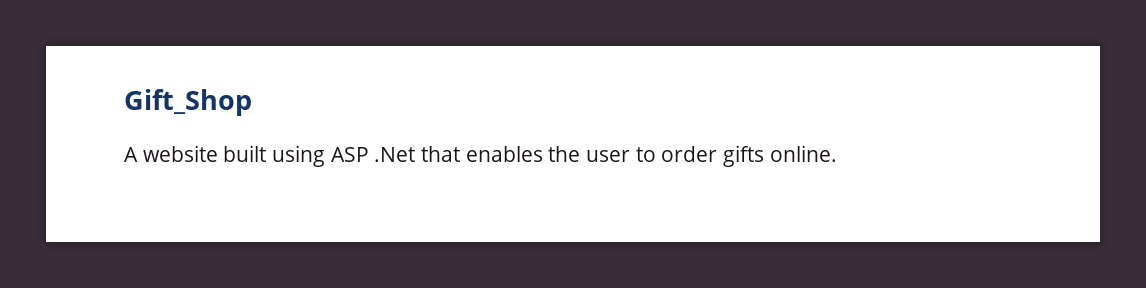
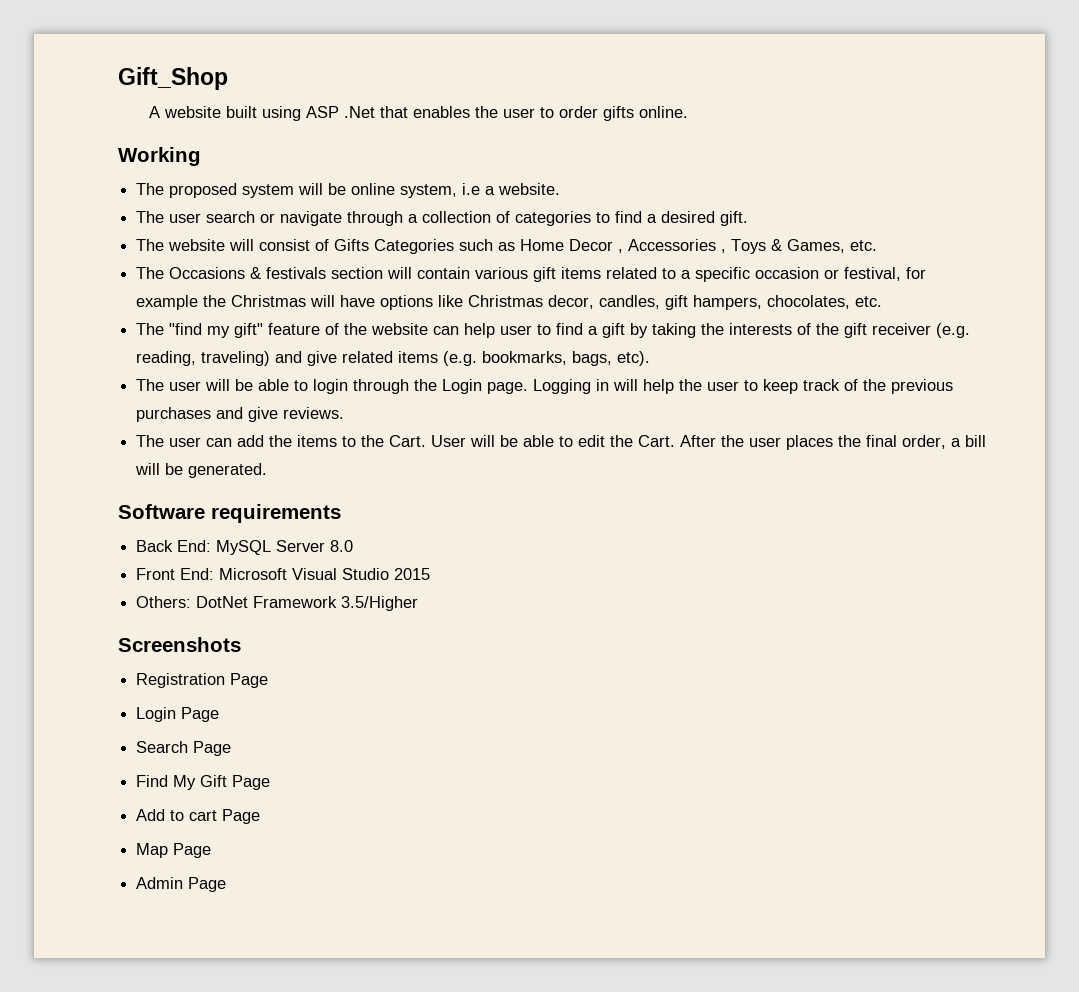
+ Working
+ The proposed system will be online system, i.e a website.
+ The user search or navigate through a collection of categories to find a desired gift.
+ The website will consist of Gifts Categories such as Home Decor , Accessories , Toys & Games, etc.
+ The Occasions & festivals section will contain various gift items related to a specific occasion or festival, for example the Christmas will have options like Christmas decor, candles, gift hampers, chocolates, etc.
+ The "find my gift" feature of the website can help user to find a gift by taking the interests of the gift receiver (e.g. reading, traveling) and give related items (e.g. bookmarks, bags, etc).
+ The user will be able to login through the Login page. Logging in will help the user to keep track of the previous purchases and give reviews.
+ The user can add the items to the Cart. User will be able to edit the Cart. After the user places the final order, a bill will be generated.
+ Software requirements
+ Back End: MySQL Server 8.0
+ Front End: Microsoft Visual Studio 2015
+ Others: DotNet Framework 3.5/Higher
+ Screenshots
+ Registration Page
+ Login Page
+ Search Page
+ Find My Gift Page
+ Add to cart Page
+ Map Page
+ Admin Page

